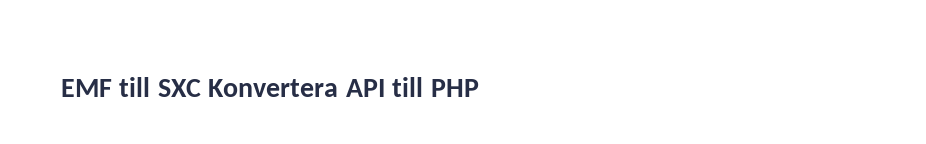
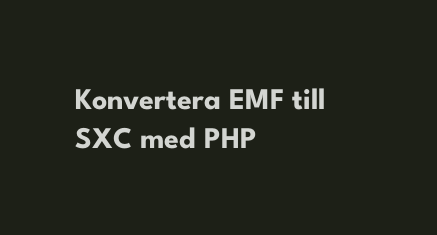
- EMF till SXC Konvertera API till PHP
+ Konvertera EMF till SXC med PHP

